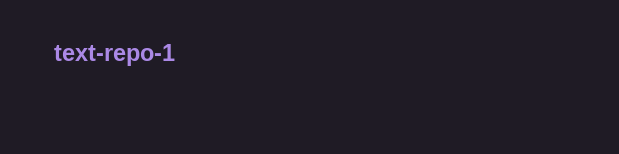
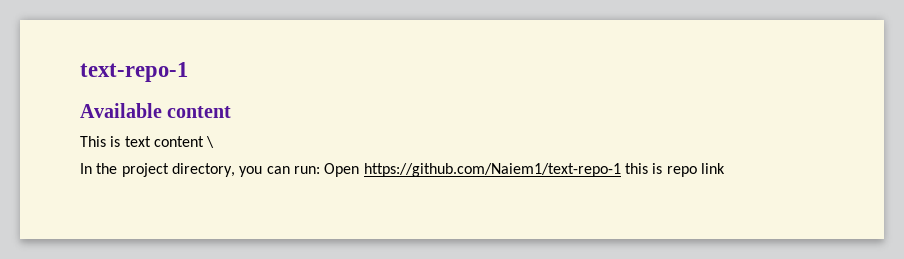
+ Available content
+ This is text content \
+ In the project directory, you can run: Open https://github.com/Naiem1/text-repo-1 this is repo link

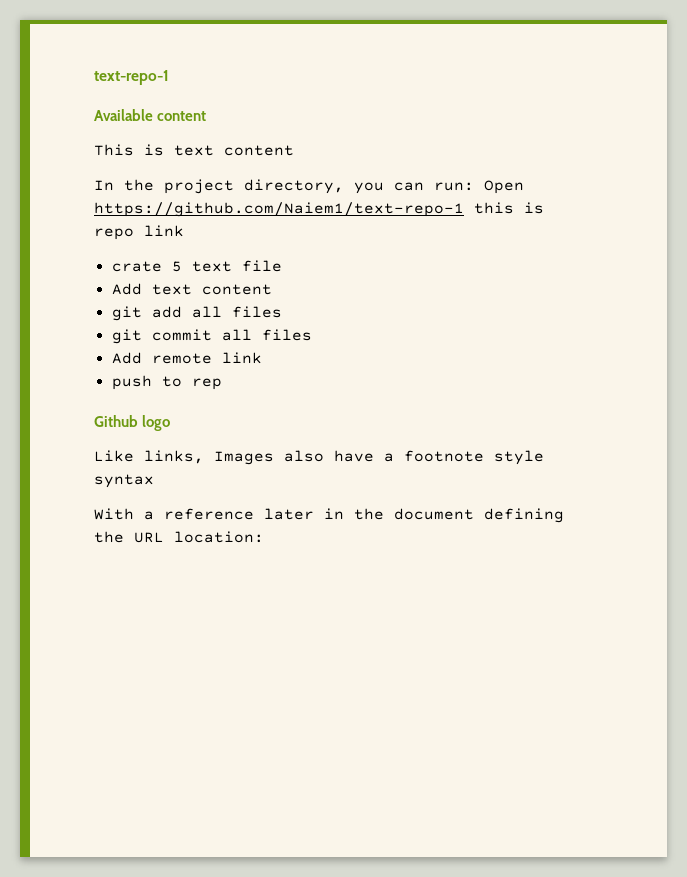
- This is text content \
+ This is text content
+ crate 5 text file
+ Add text content
+ git add all files
+ git commit all files
+ Add remote link
+ push to rep
+ Github logo
+ Like links, Images also have a footnote style syntax
+ With a reference later in the document defining the URL location:

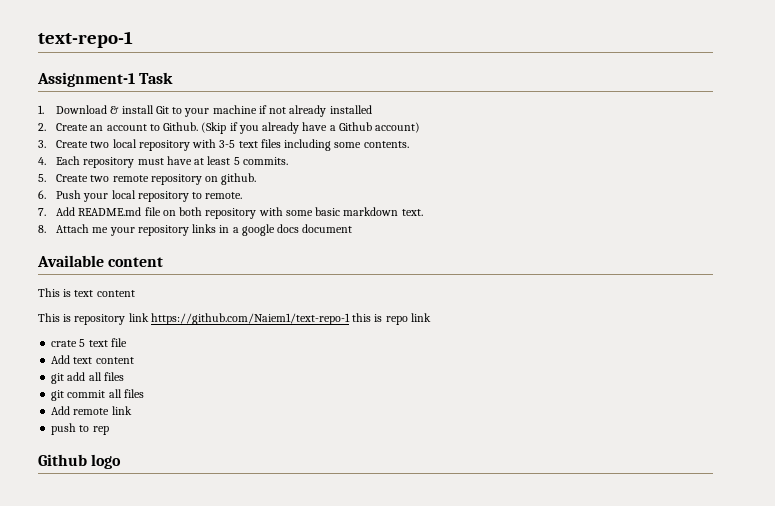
+ Assignment-1 Task
+ 1. Download & install Git to your machine if not already installed
+ 2. Create an account to Github. (Skip if you already have a Github account)
+ 3. Create two local repository with 3-5 text files including some contents.
+ 4. Each repository must have at least 5 commits.
+ 5. Create two remote repository on github.
+ 6. Push your local repository to remote.
+ 7. Add README.md file on both repository with some basic markdown text.
+ 8. Attach me your repository links in a google docs document
- In the project directory, you can run: Open https://github.com/Naiem1/text-repo-1 this is repo link
+ This is repository link https://github.com/Naiem1/text-repo-1 this is repo link
- Like links, Images also have a footnote style syntax
- With a reference later in the document defining the URL location:

